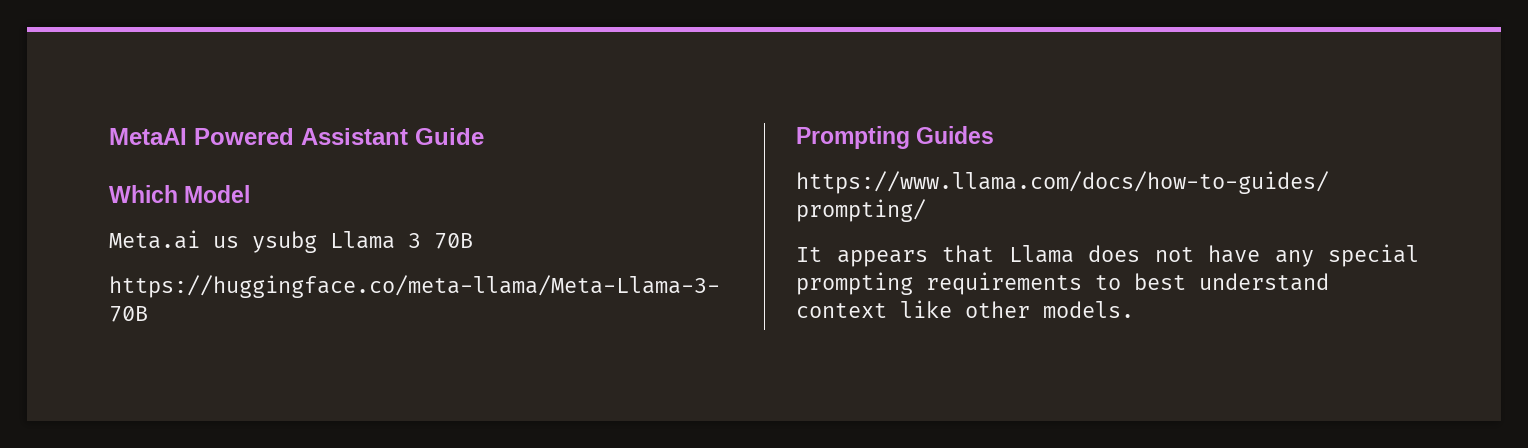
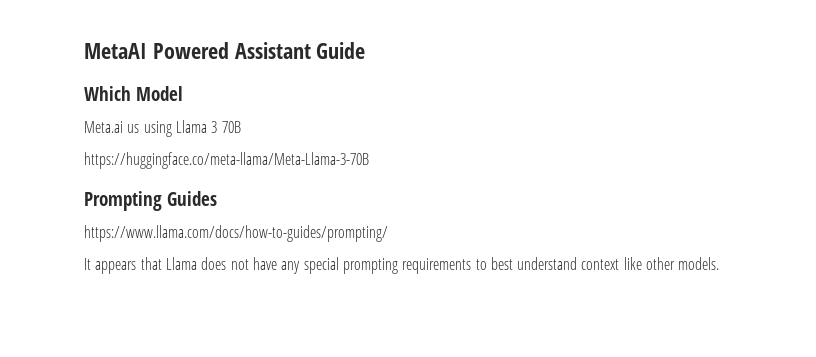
- Meta.ai us ysubg Llama 3 70B
+ Meta.ai us using Llama 3 70B

